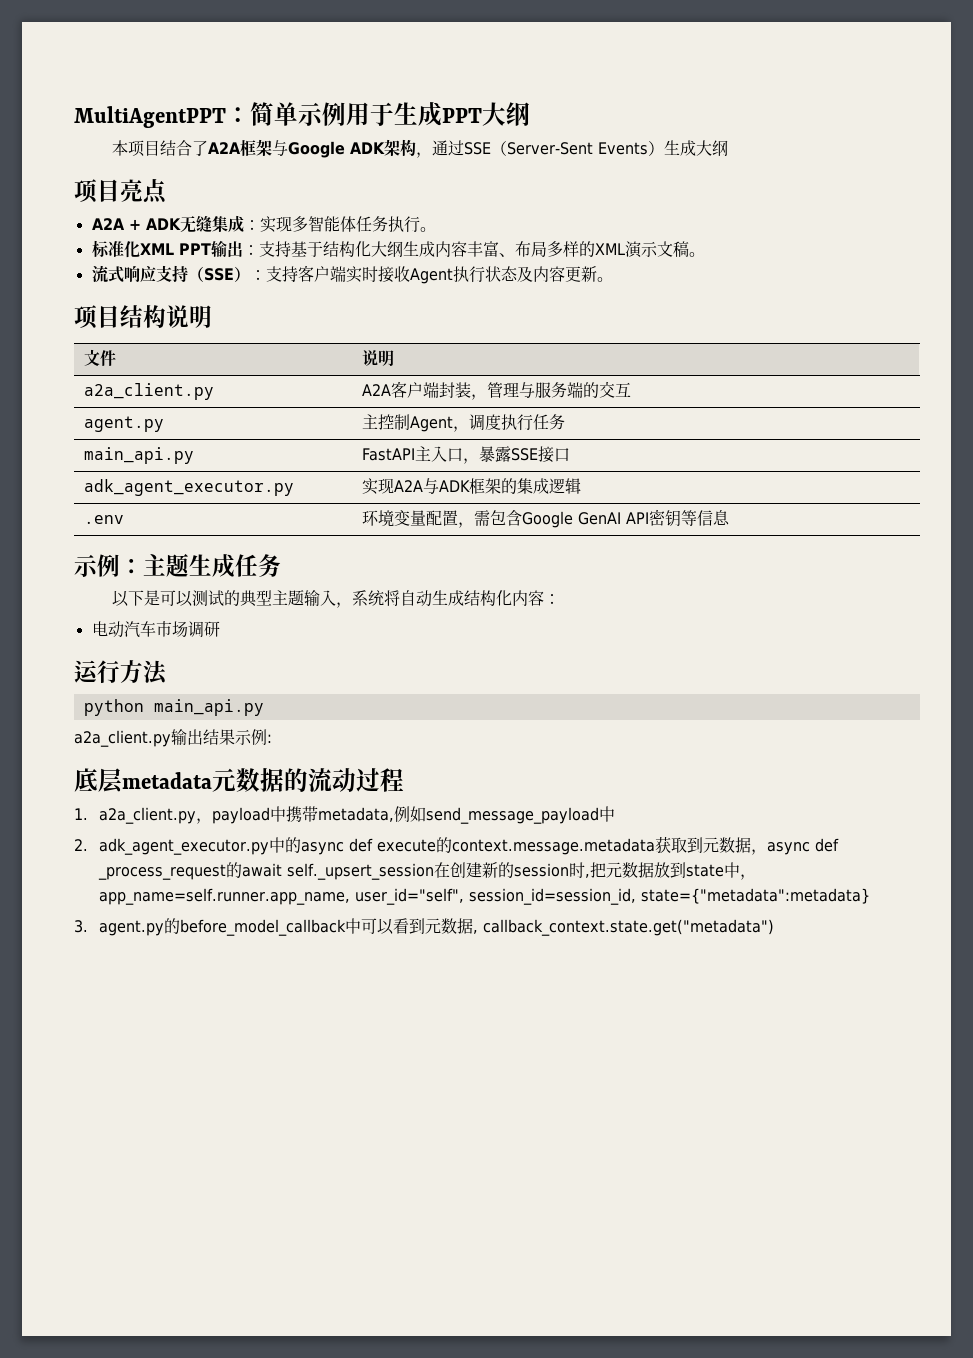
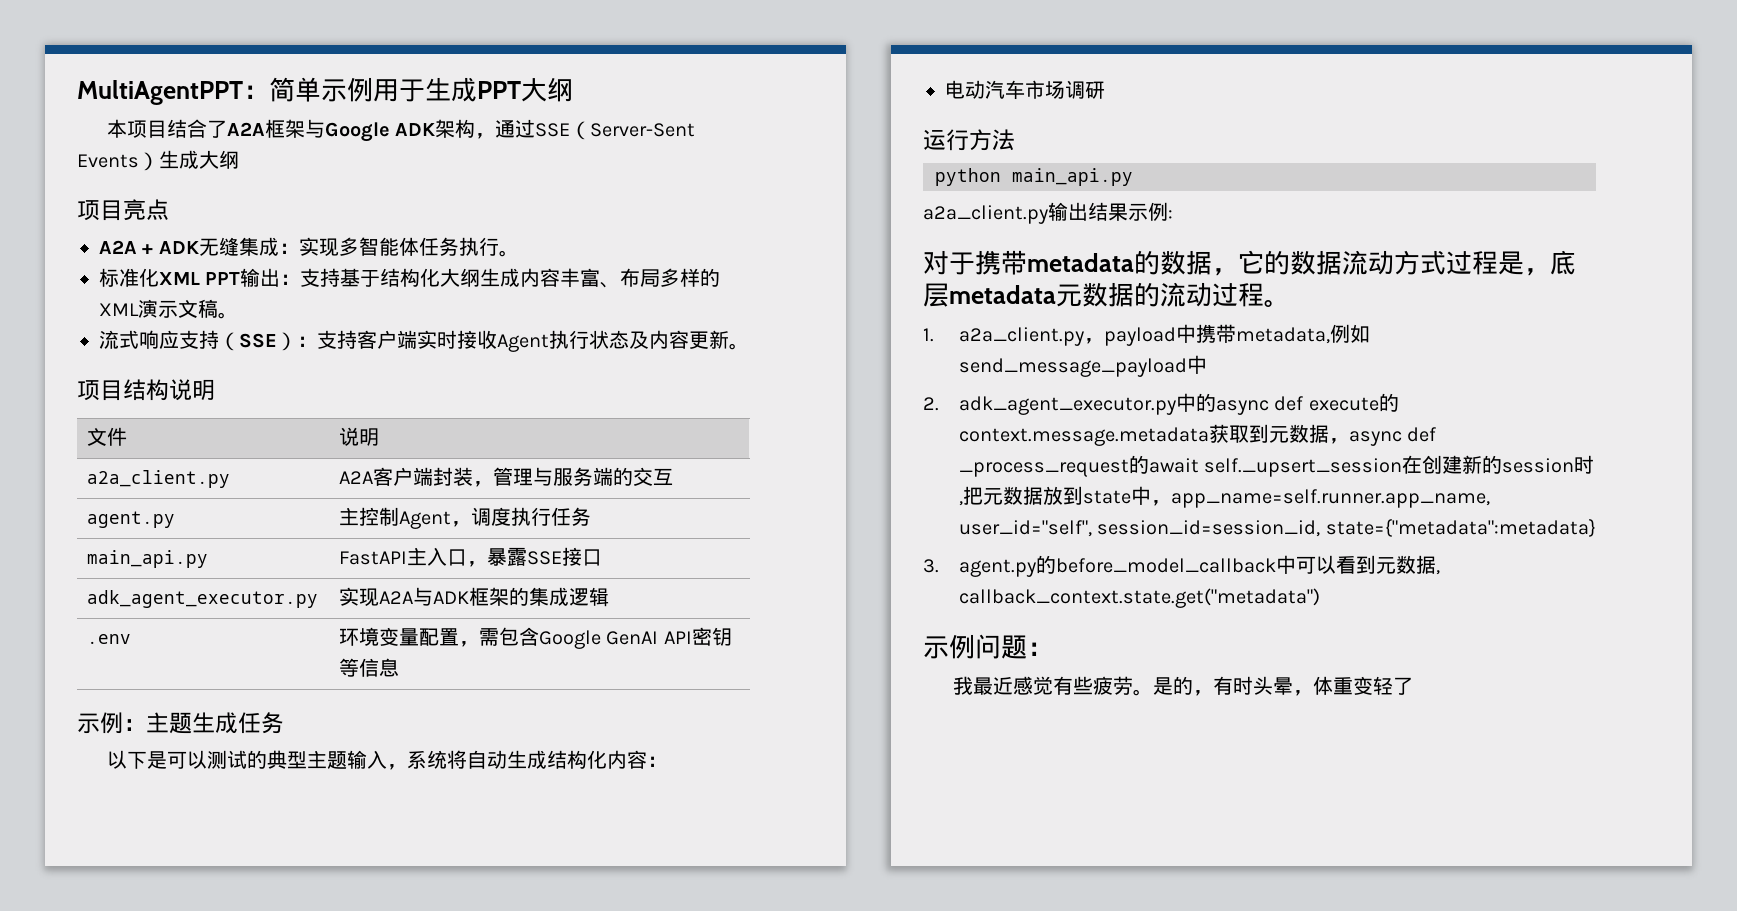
- 底层metadata元数据的流动过程
+ 对于携带metadata的数据，它的数据流动方式过程是，底层metadata元数据的流动过程。
+ 示例问题：
+ 我最近感觉有些疲劳。是的，有时头晕，体重变轻了

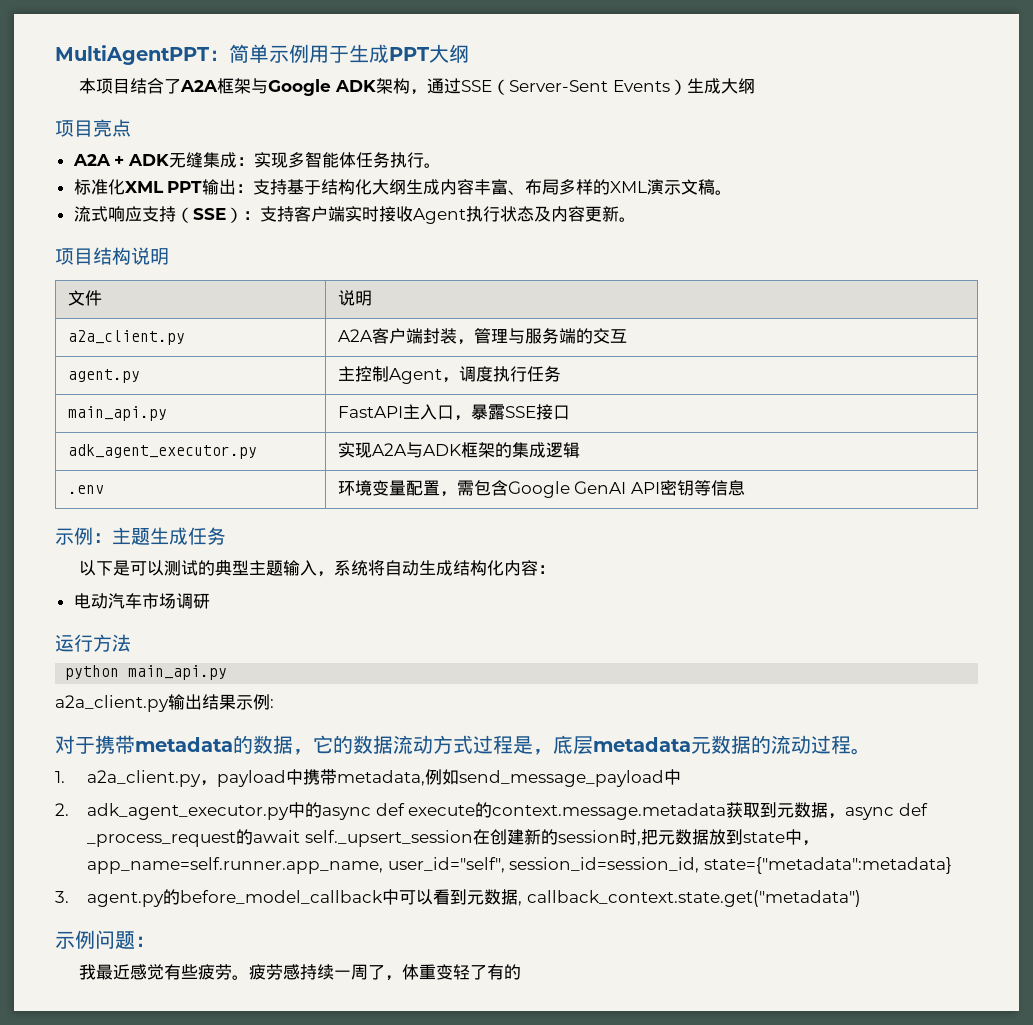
- 是的，有时头晕，体重变轻了
+ 疲劳感持续一周了，体重变轻了有的

